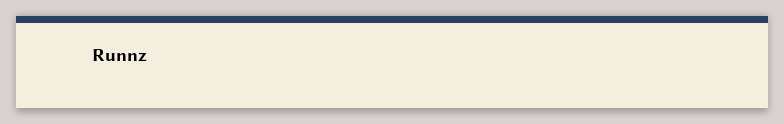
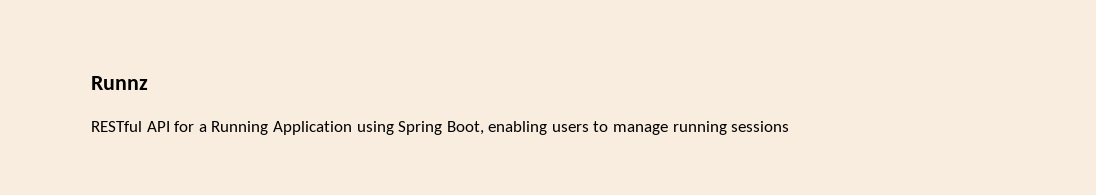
+ RESTful API for a Running Application using Spring Boot, enabling users to manage running sessions

